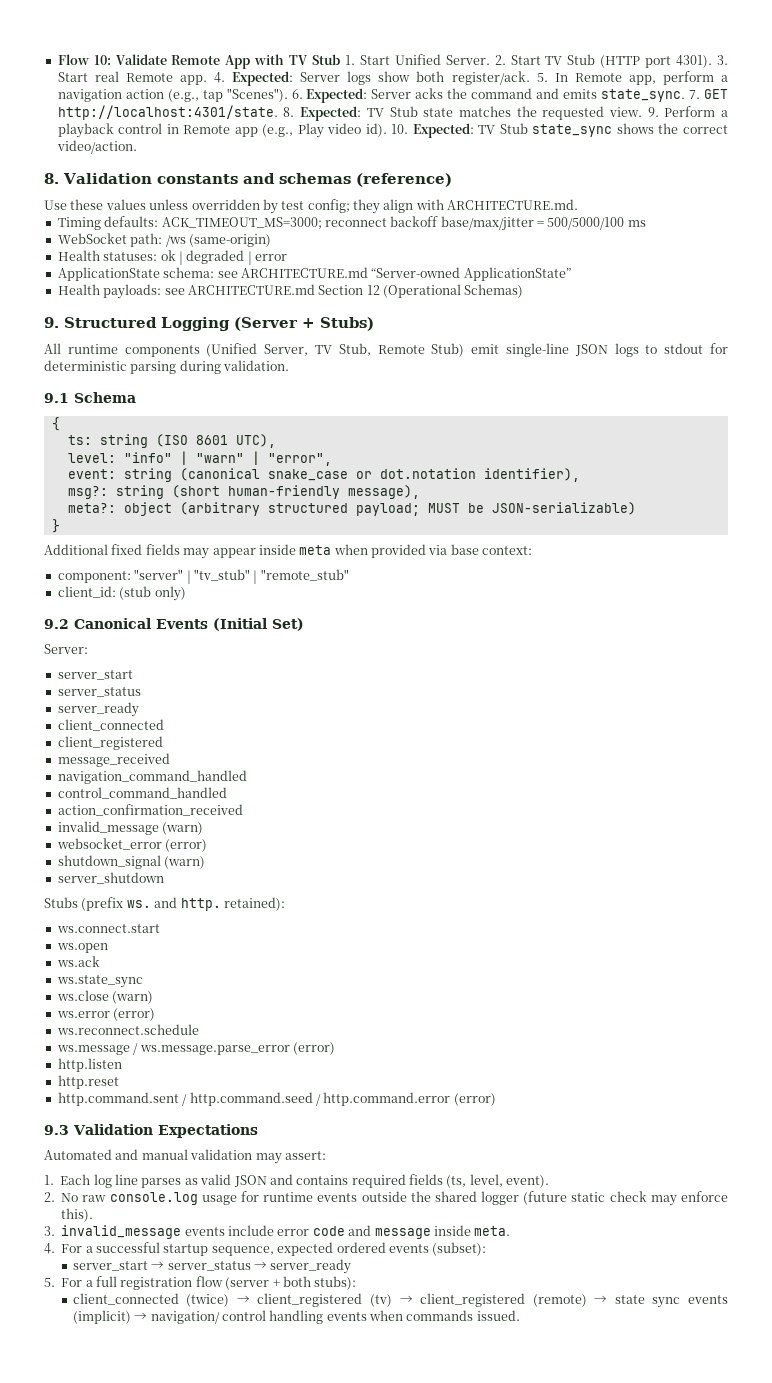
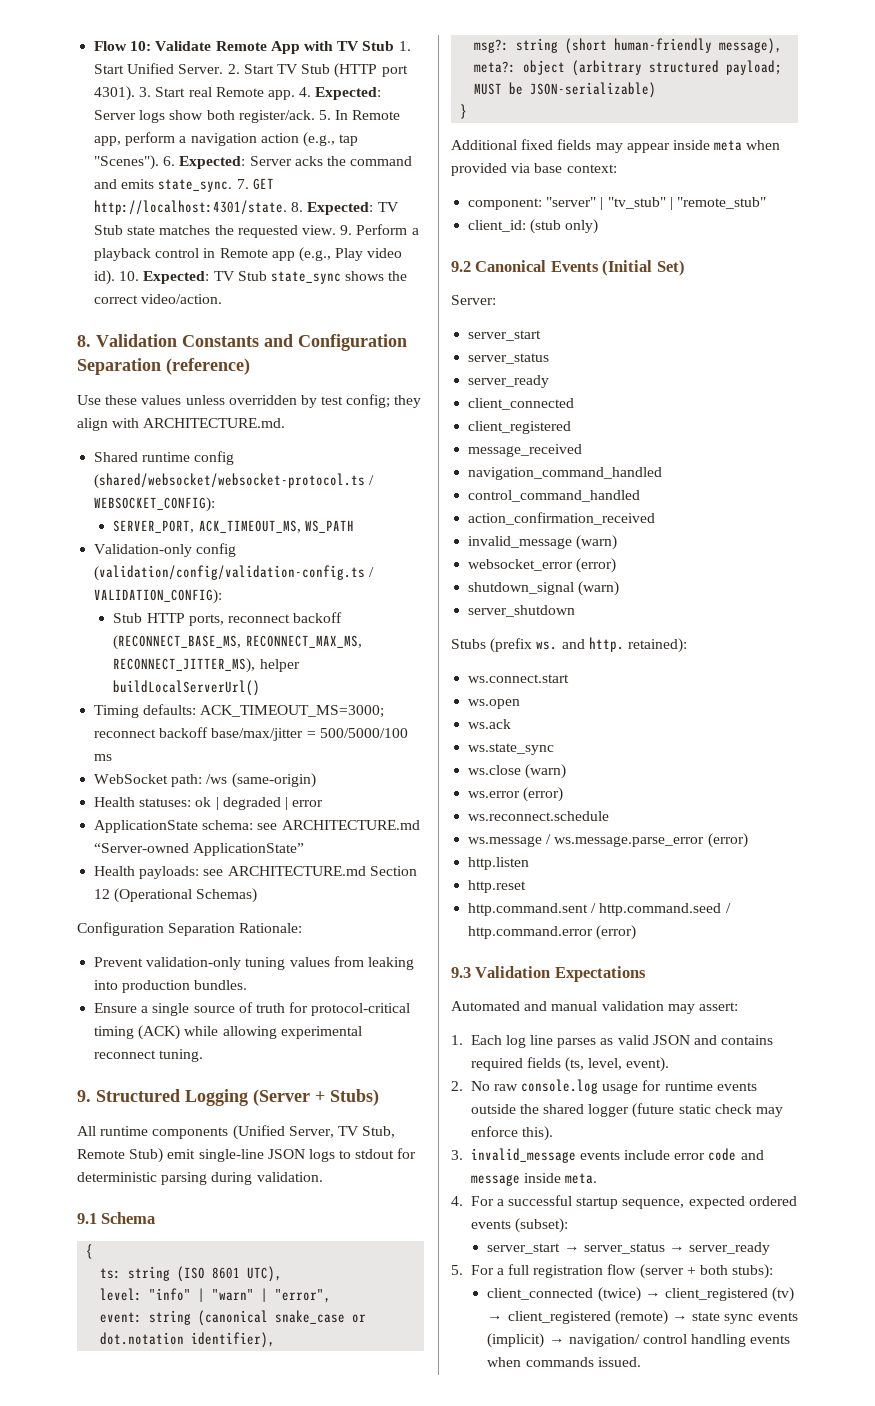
- 8. Validation constants and schemas (reference)
+ 8. Validation Constants and Configuration Separation (reference)
+ Shared runtime config (shared/websocket/websocket-protocol.ts / WEBSOCKET_CONFIG):
+ SERVER_PORT, ACK_TIMEOUT_MS, WS_PATH
+ Validation-only config (validation/config/validation-config.ts / VALIDATION_CONFIG):
+ Stub HTTP ports, reconnect backoff (RECONNECT_BASE_MS, RECONNECT_MAX_MS, RECONNECT_JITTER_MS), helper buildLocalServerUrl()
+ Configuration Separation Rationale:
+ Prevent validation-only tuning values from leaking into production bundles.
+ Ensure a single source of truth for protocol-critical timing (ACK) while allowing experimental reconnect tuning.

